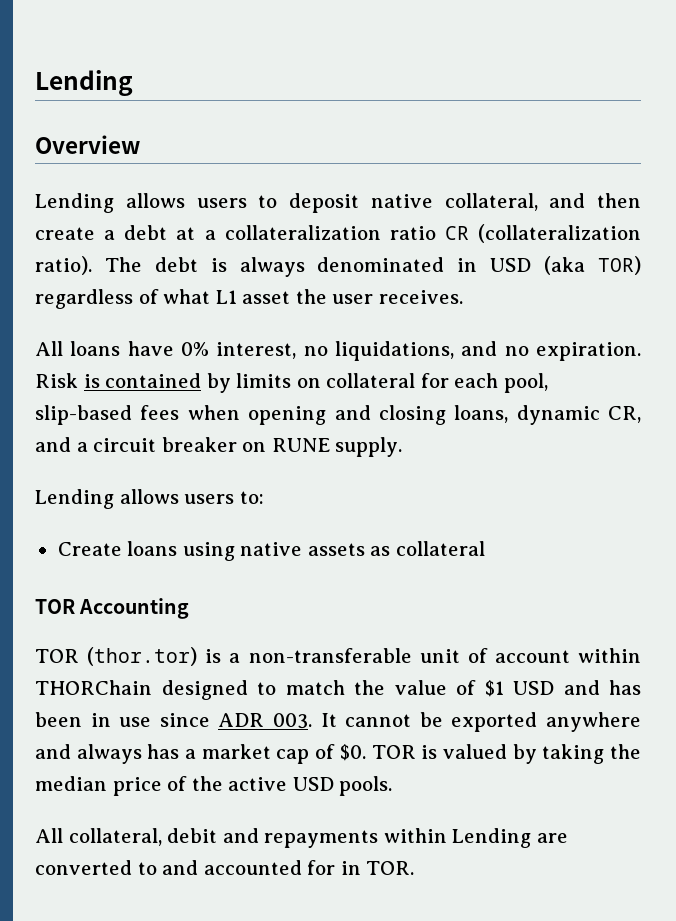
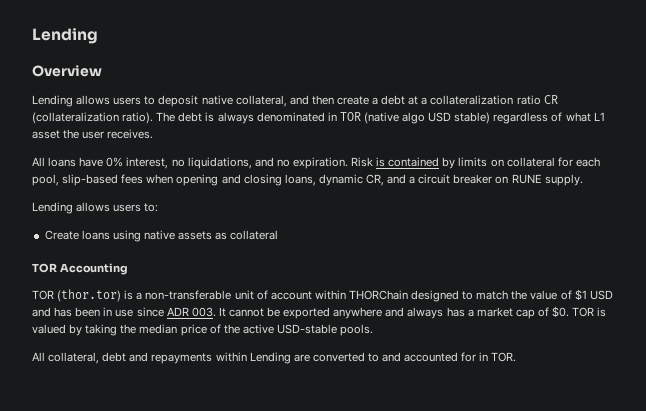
- The debt is always denominated in USD (aka TOR) regardless of what L1 asset the user receives.
+ The debt is always denominated in TOR (native algo USD stable) regardless of what L1 asset the user receives.
- TOR is valued by taking the median price of the active USD pools.
+ TOR is valued by taking the median price of the active USD-stable pools.
- All collateral, debit and repayments within Lending are converted to and accounted for in TOR.
+ All collateral, debt and repayments within Lending are converted to and accounted for in TOR.

